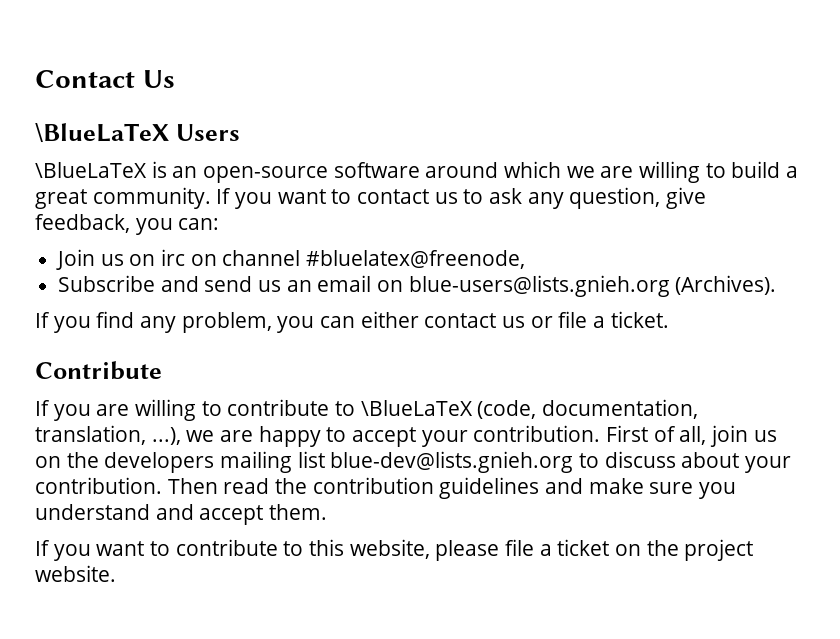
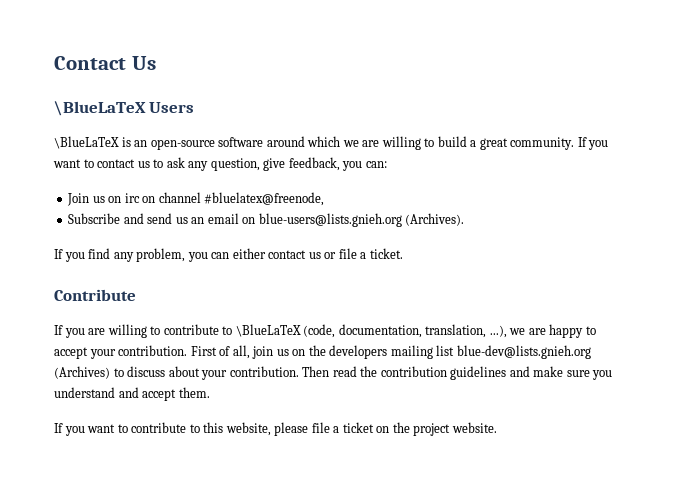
- First of all, join us on the developers mailing list blue-dev@lists.gnieh.org to discuss about your contribution.
+ First of all, join us on the developers mailing list blue-dev@lists.gnieh.org (Archives) to discuss about your contribution.

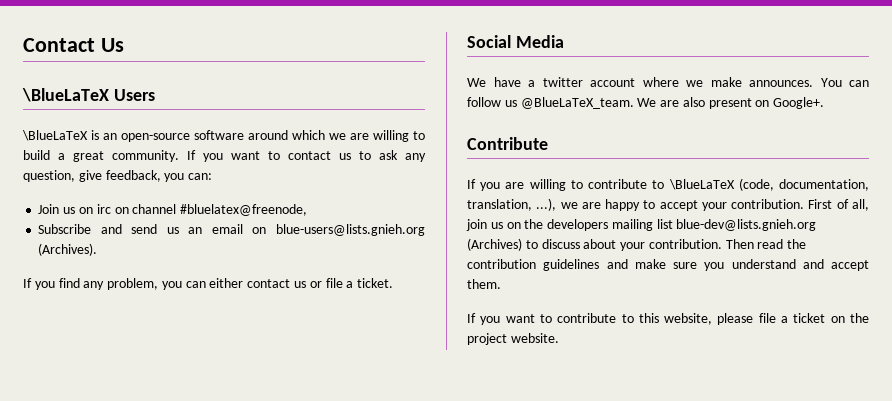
+ Social Media
+ We have a twitter account where we make announces. You can follow us @BlueLaTeX_team. We are also present on Google+.

